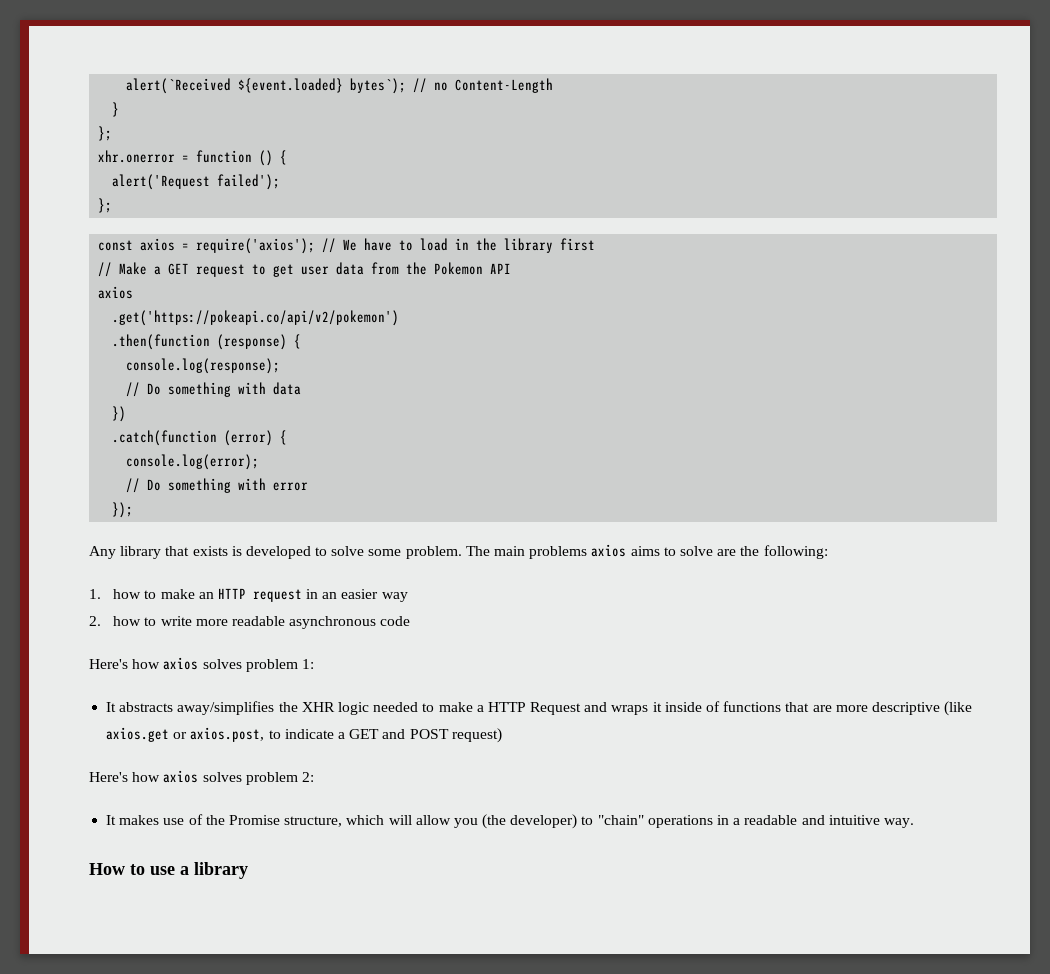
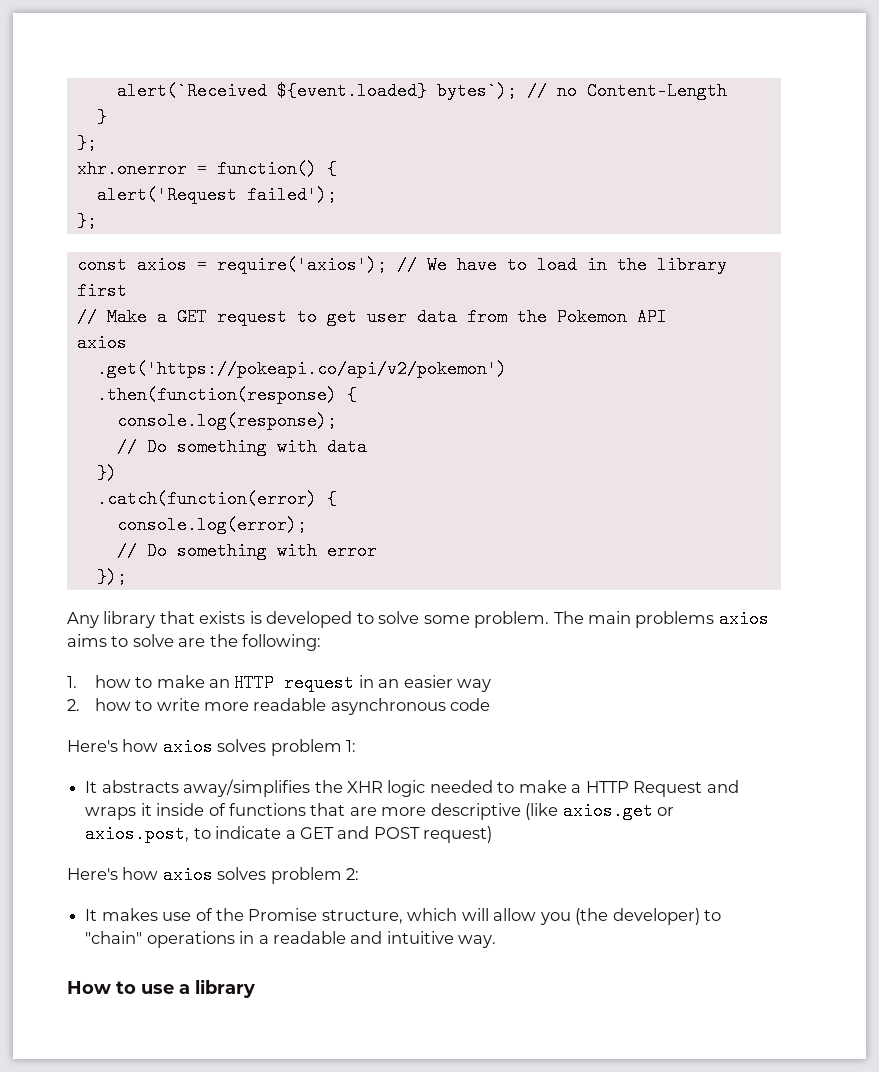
- xhr.onerror = function () {
+ xhr.onerror = function() {
- .then(function (response) {
+ .then(function(response) {
- .catch(function (error) {
+ .catch(function(error) {

